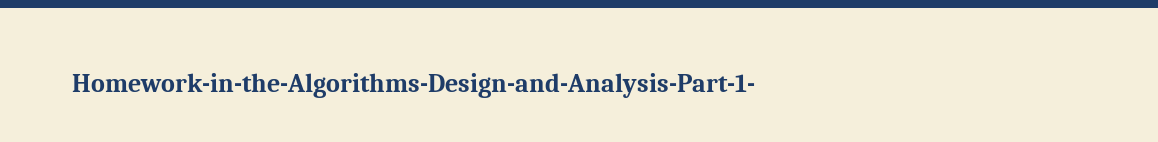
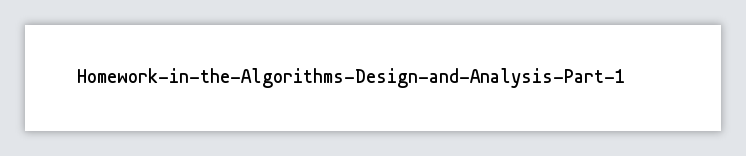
- Homework-in-the-Algorithms-Design-and-Analysis-Part-1-
+ Homework-in-the-Algorithms-Design-and-Analysis-Part-1

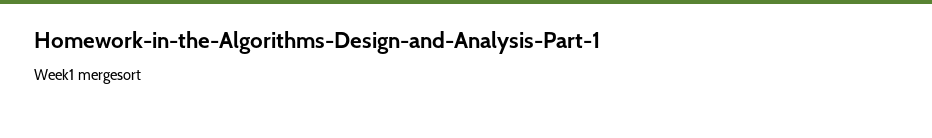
+ Week1 mergesort

